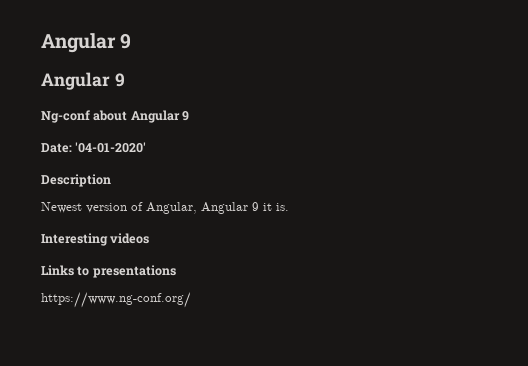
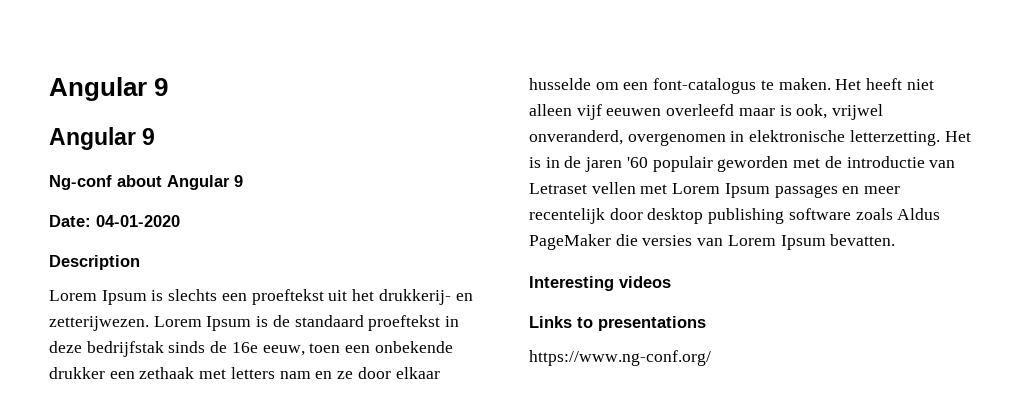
- Date: '04-01-2020'
+ Date: 04-01-2020
- Newest version of Angular, Angular 9 it is.
+ Lorem Ipsum is slechts een proeftekst uit het drukkerij- en zetterijwezen. Lorem Ipsum is de standaard proeftekst in deze bedrijfstak sinds de 16e eeuw, toen een onbekende drukker een zethaak met letters nam en ze door elkaar husselde om een font-catalogus te maken. Het heeft niet alleen vijf eeuwen overleefd maar is ook, vrijwel onveranderd, overgenomen in elektronische letterzetting. Het is in de jaren '60 populair geworden met de introductie van Letraset vellen met Lorem Ipsum passages en meer recentelijk door desktop publishing software zoals Aldus PageMaker die versies van Lorem Ipsum bevatten.

